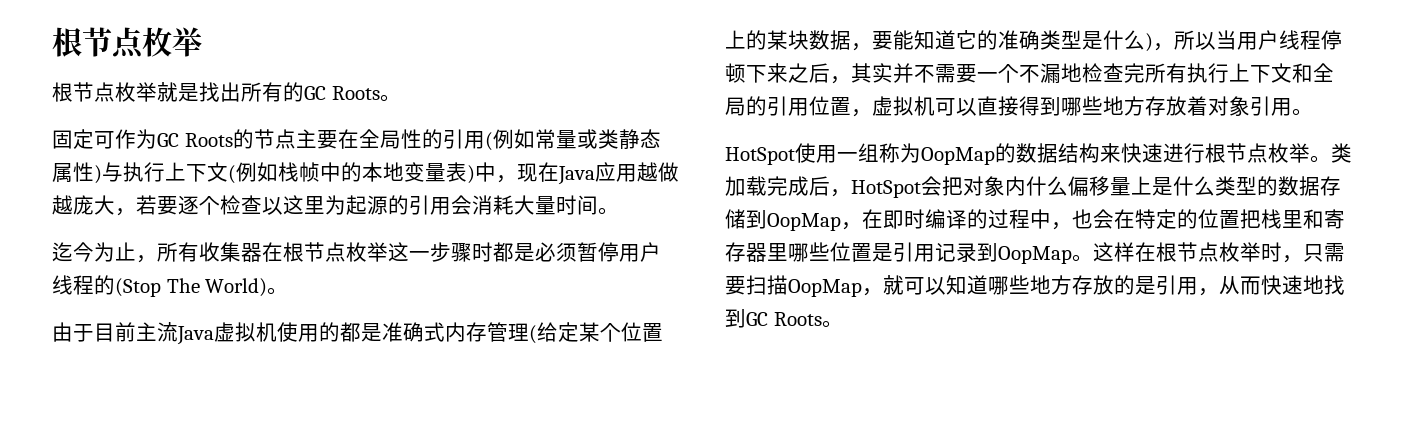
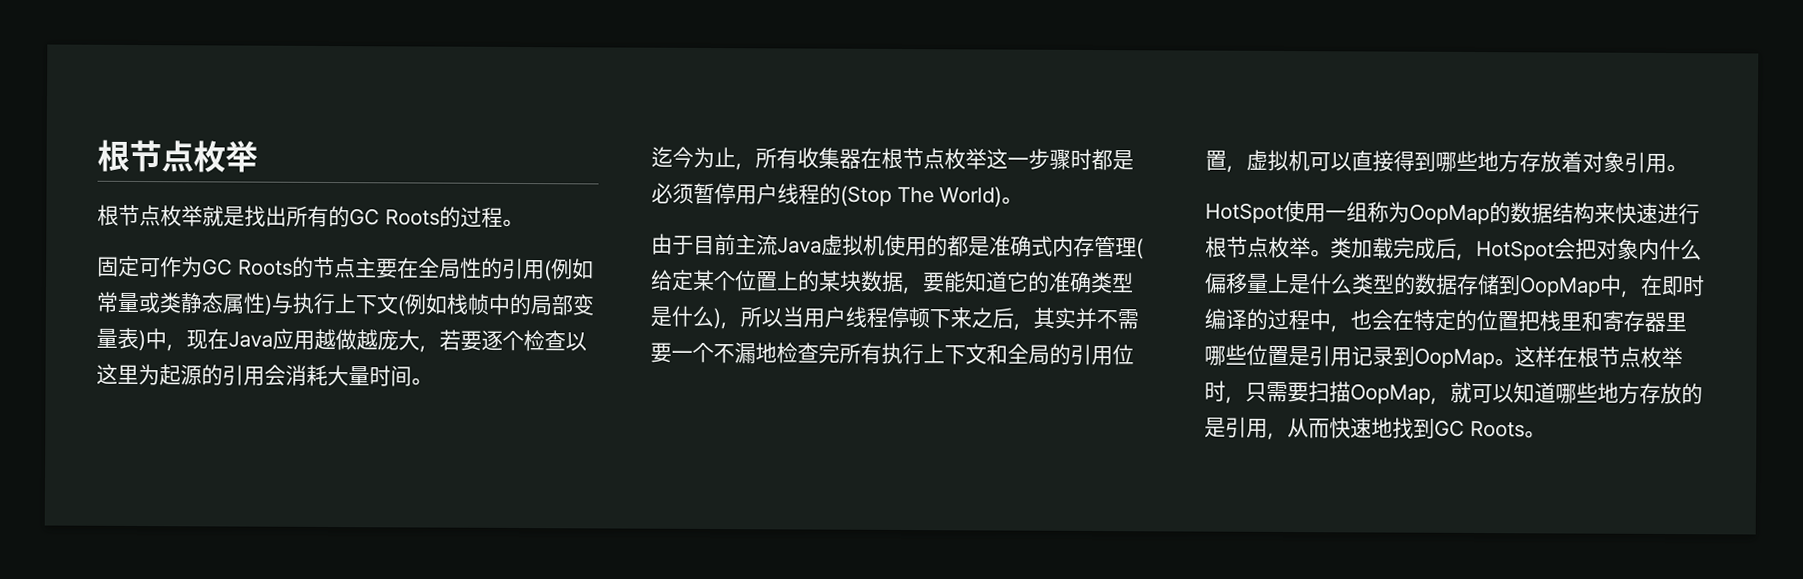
- 根节点枚举就是找出所有的GC Roots。
+ 根节点枚举就是找出所有的GC Roots的过程。
- 固定可作为GC Roots的节点主要在全局性的引用(例如常量或类静态属性)与执行上下文(例如栈帧中的本地变量表)中，现在Java应用越做越庞大，若要逐个检查以这里为起源的引用会消耗大量时间。
+ 固定可作为GC Roots的节点主要在全局性的引用(例如常量或类静态属性)与执行上下文(例如栈帧中的局部变量表)中，现在Java应用越做越庞大，若要逐个检查以这里为起源的引用会消耗大量时间。
- 类加载完成后，HotSpot会把对象内什么偏移量上是什么类型的数据存储到OopMap，在即时编译的过程中，也会在特定的位置把栈里和寄存器里哪些位置是引用记录到OopMap。
+ 类加载完成后，HotSpot会把对象内什么偏移量上是什么类型的数据存储到OopMap中，在即时编译的过程中，也会在特定的位置把栈里和寄存器里哪些位置是引用记录到OopMap。

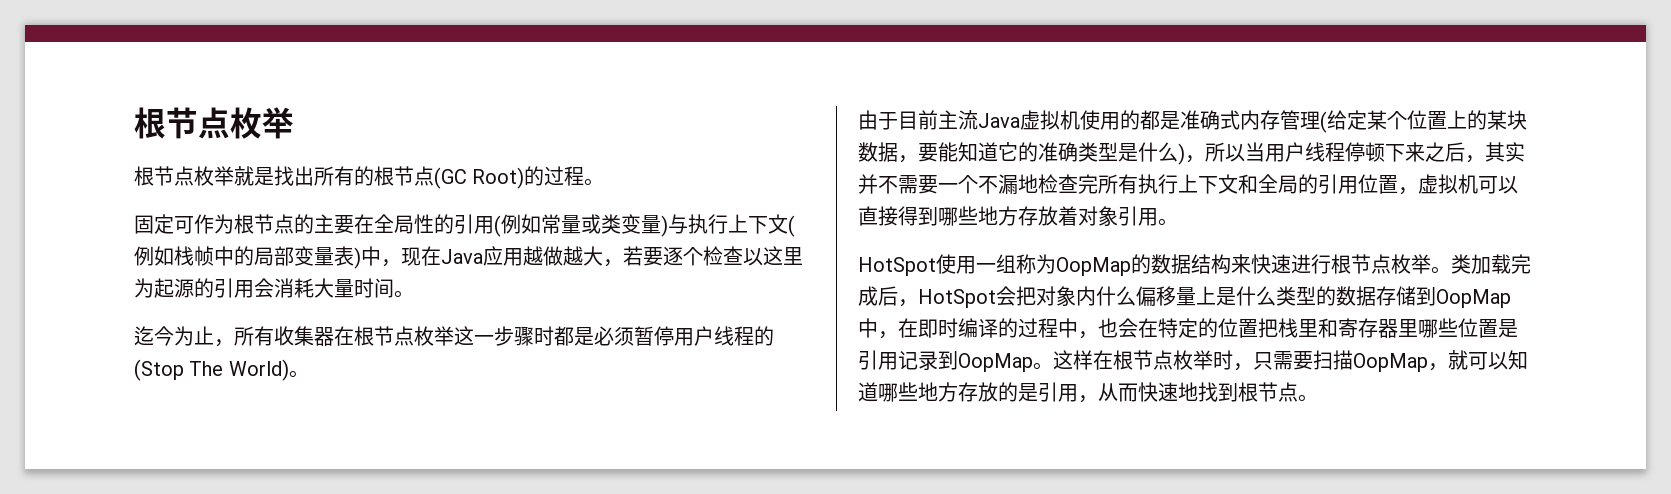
- 根节点枚举就是找出所有的GC Roots的过程。
+ 根节点枚举就是找出所有的根节点(GC Root)的过程。
- 固定可作为GC Roots的节点主要在全局性的引用(例如常量或类静态属性)与执行上下文(例如栈帧中的局部变量表)中，现在Java应用越做越庞大，若要逐个检查以这里为起源的引用会消耗大量时间。
+ 固定可作为根节点的主要在全局性的引用(例如常量或类变量)与执行上下文(例如栈帧中的局部变量表)中，现在Java应用越做越大，若要逐个检查以这里为起源的引用会消耗大量时间。
- 这样在根节点枚举时，只需要扫描OopMap，就可以知道哪些地方存放的是引用，从而快速地找到GC Roots。
+ 这样在根节点枚举时，只需要扫描OopMap，就可以知道哪些地方存放的是引用，从而快速地找到根节点。

